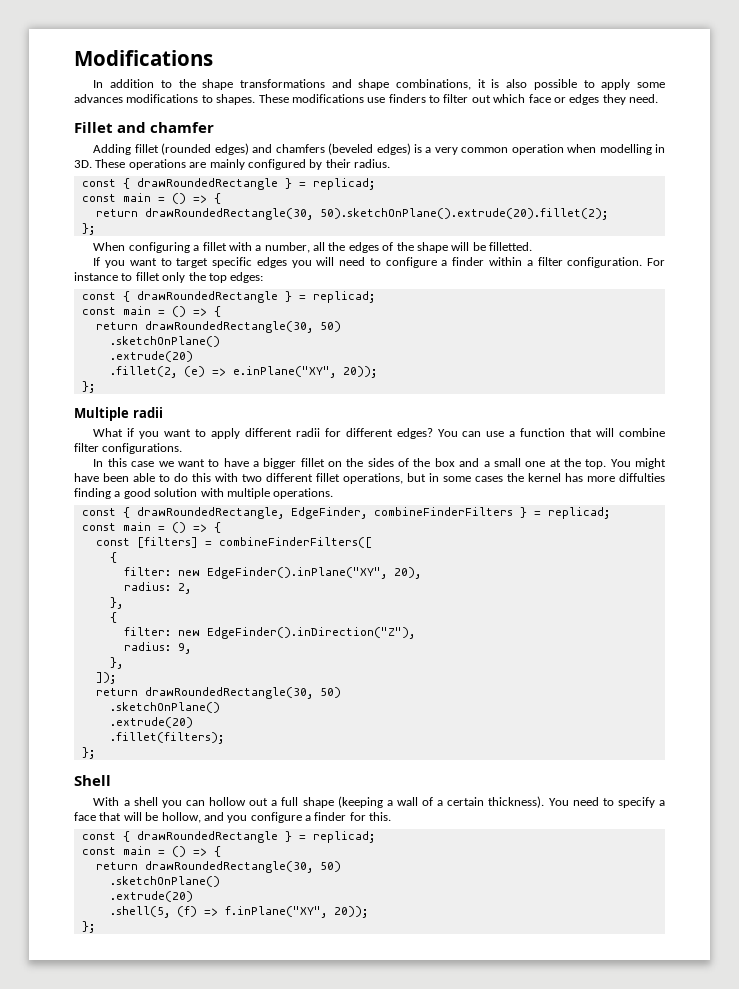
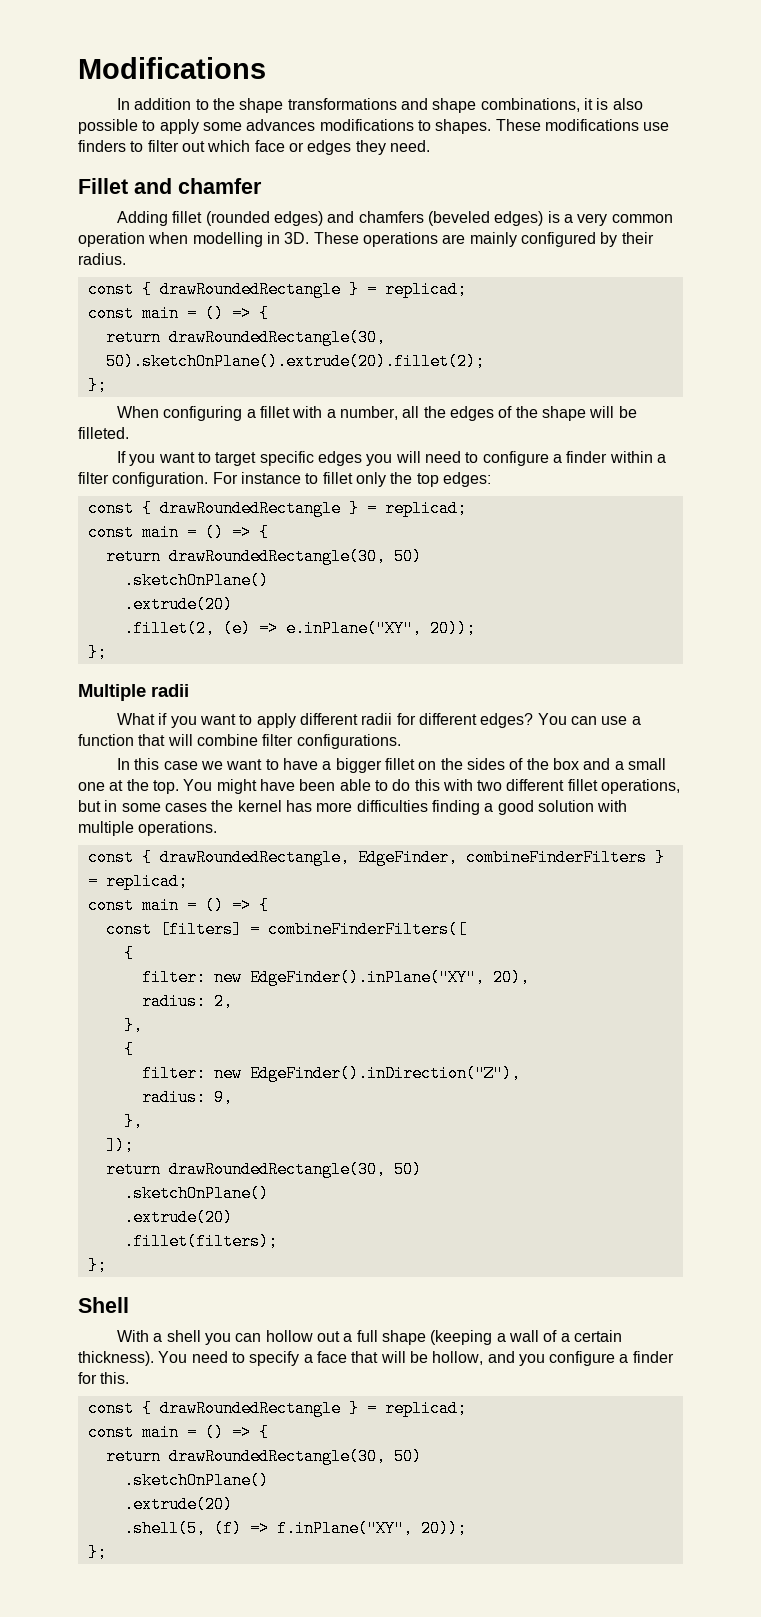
- When configuring a fillet with a number, all the edges of the shape will be filletted.
+ When configuring a fillet with a number, all the edges of the shape will be filleted.
- You might have been able to do this with two different fillet operations, but in some cases the kernel has more diffulties finding a good solution with multiple operations.
+ You might have been able to do this with two different fillet operations, but in some cases the kernel has more difficulties finding a good solution with multiple operations.

